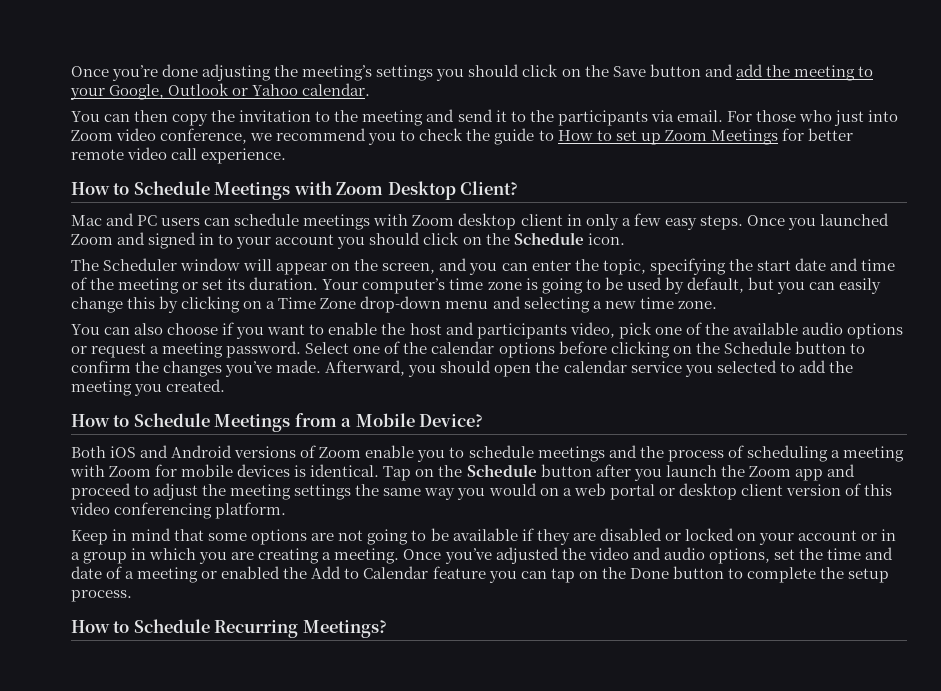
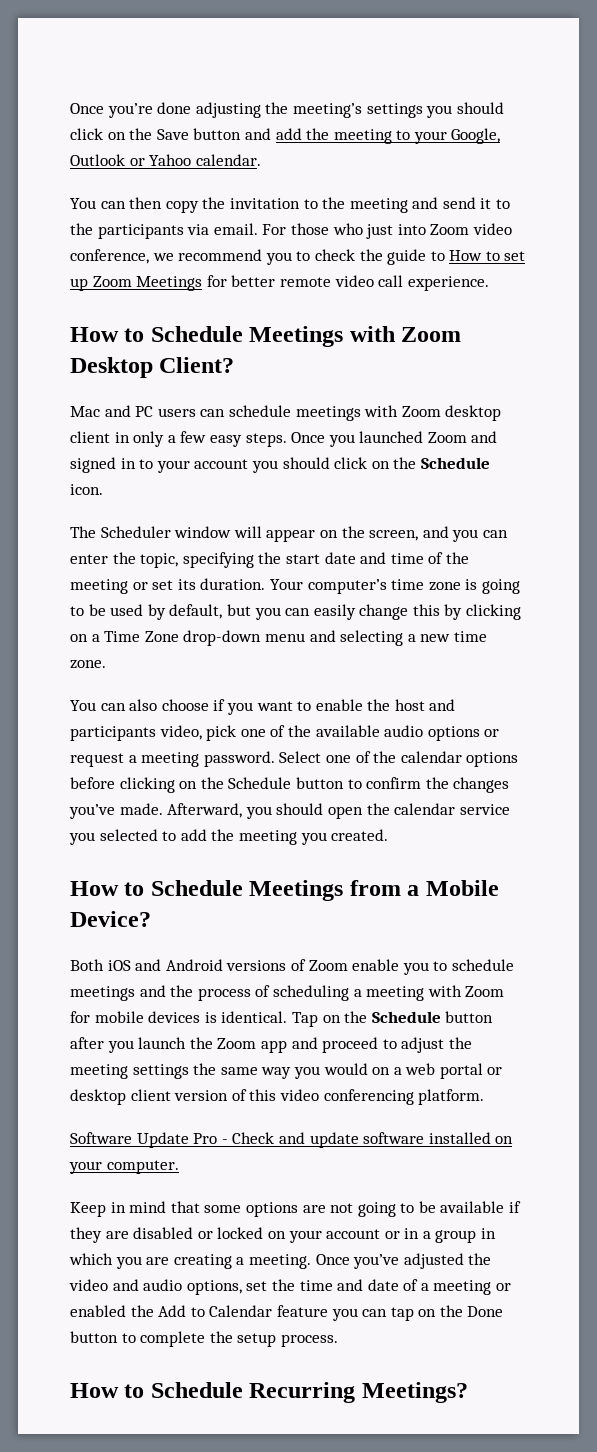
+ Software Update Pro - Check and update software installed on your computer.

